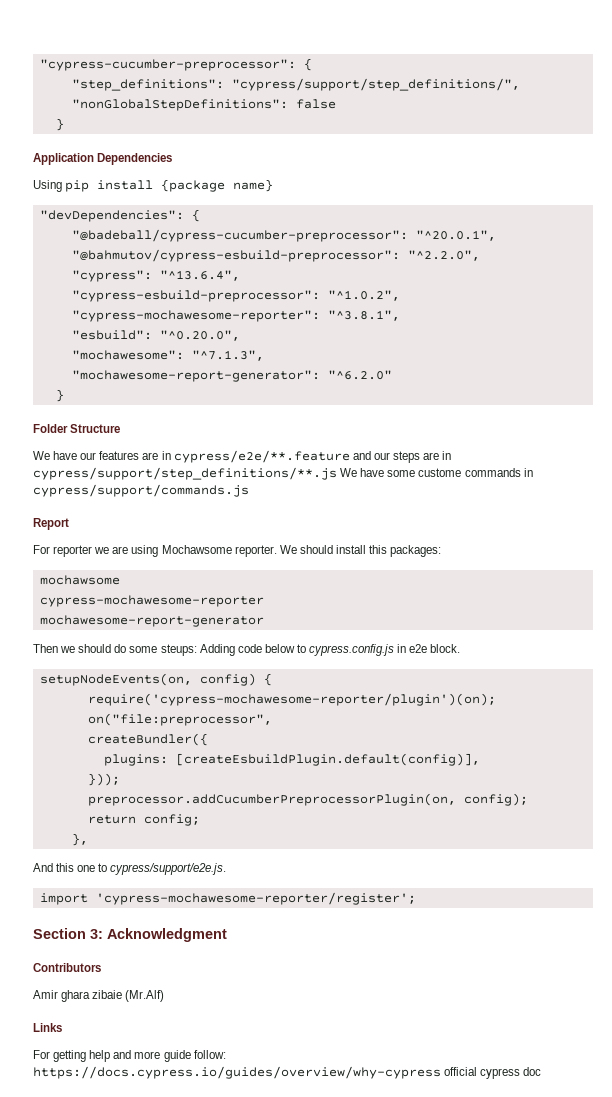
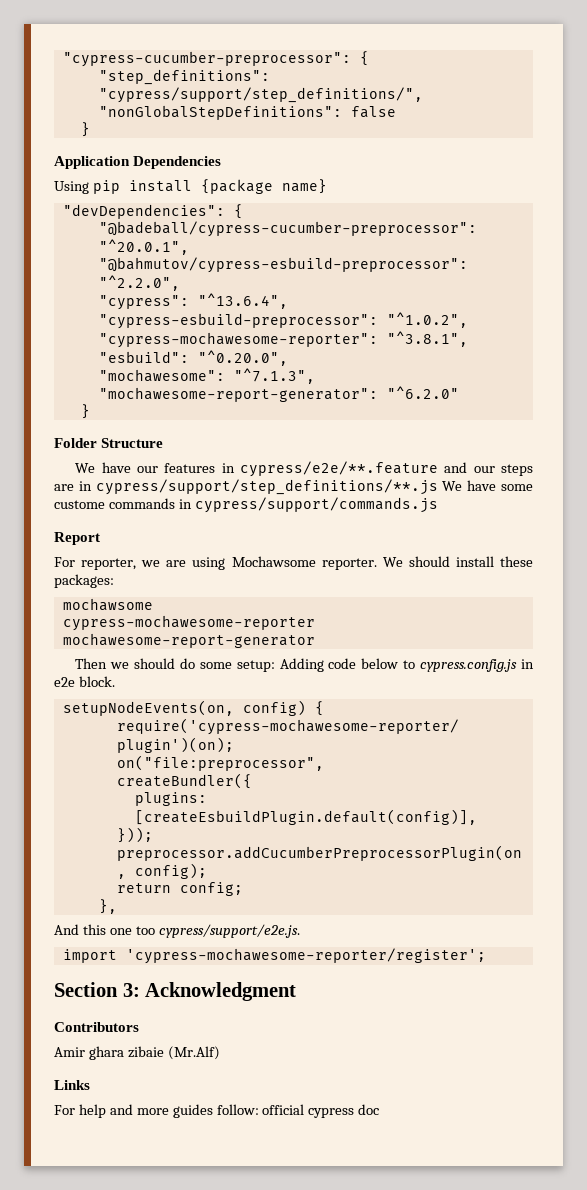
- We have our features are in cypress/e2e/**.feature and our steps are in cypress/support/step_definitions/**.js We have some custome commands in cypress/support/commands.js
+ We have our features in cypress/e2e/**.feature and our steps are in cypress/support/step_definitions/**.js We have some custome commands in cypress/support/commands.js
- For reporter we are using Mochawsome reporter.
+ For reporter, we are using Mochawsome reporter.
- We should install this packages:
+ We should install these packages:
- Then we should do some steups: Adding code below to cypress.config.js in e2e block.
+ Then we should do some setup: Adding code below to cypress.config.js in e2e block.
- And this one to cypress/support/e2e.js.
+ And this one too cypress/support/e2e.js.
- For getting help and more guide follow: https://docs.cypress.io/guides/overview/why-cypress official cypress doc
+ For help and more guides follow: official cypress doc

